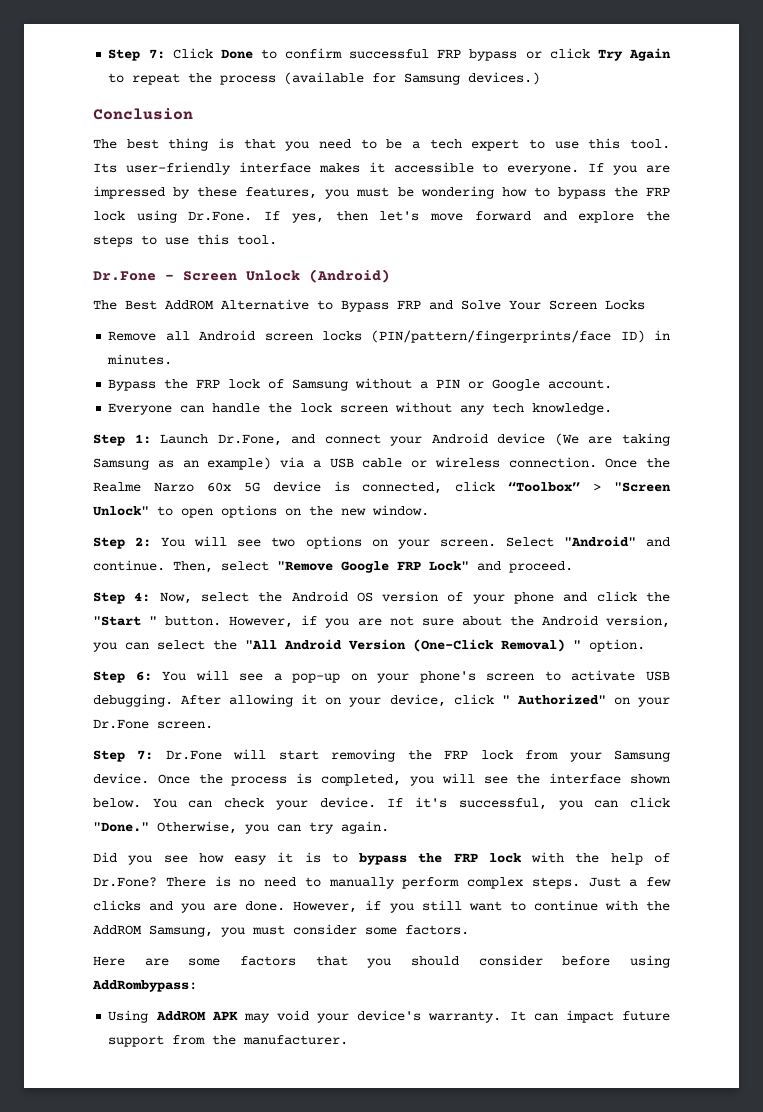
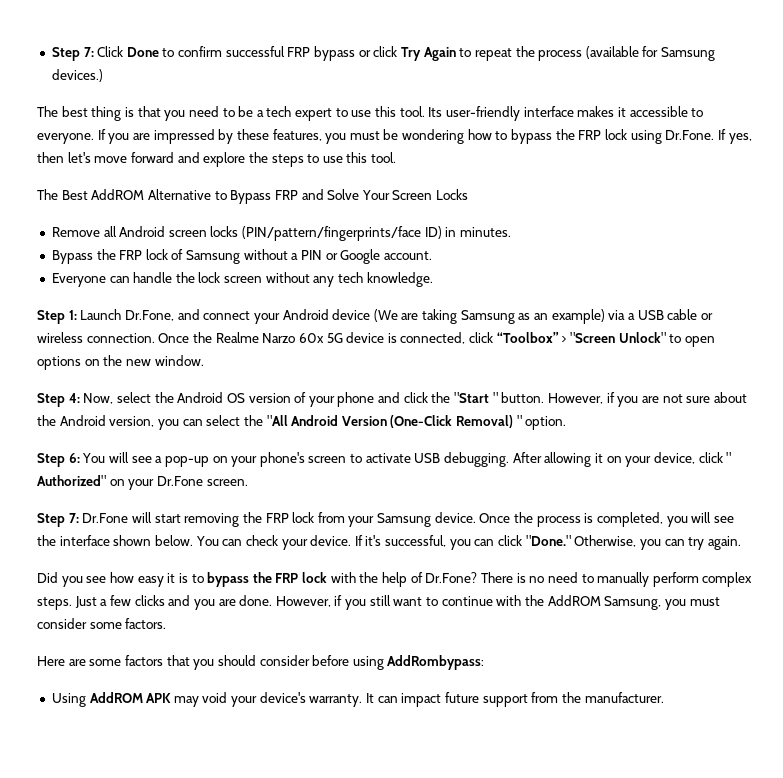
- Conclusion
- Dr.Fone - Screen Unlock (Android)
- Step 2: You will see two options on your screen. Select "Android" and continue. Then, select "Remove Google FRP Lock" and proceed.

